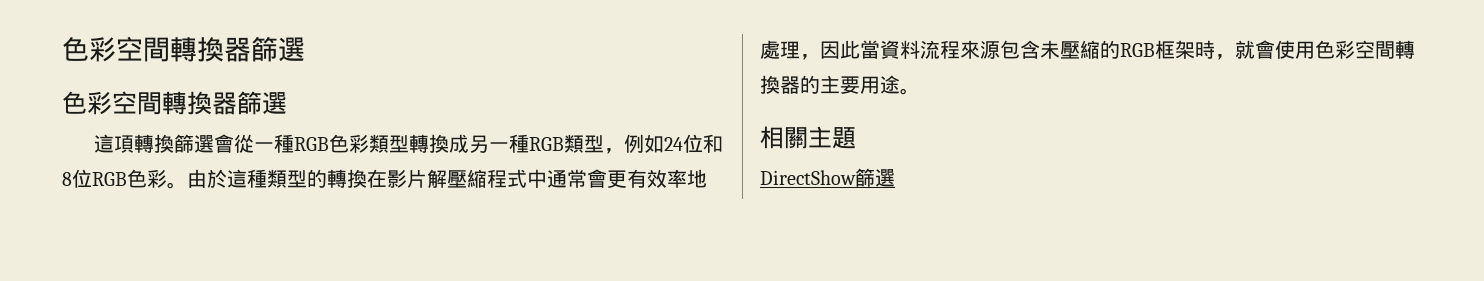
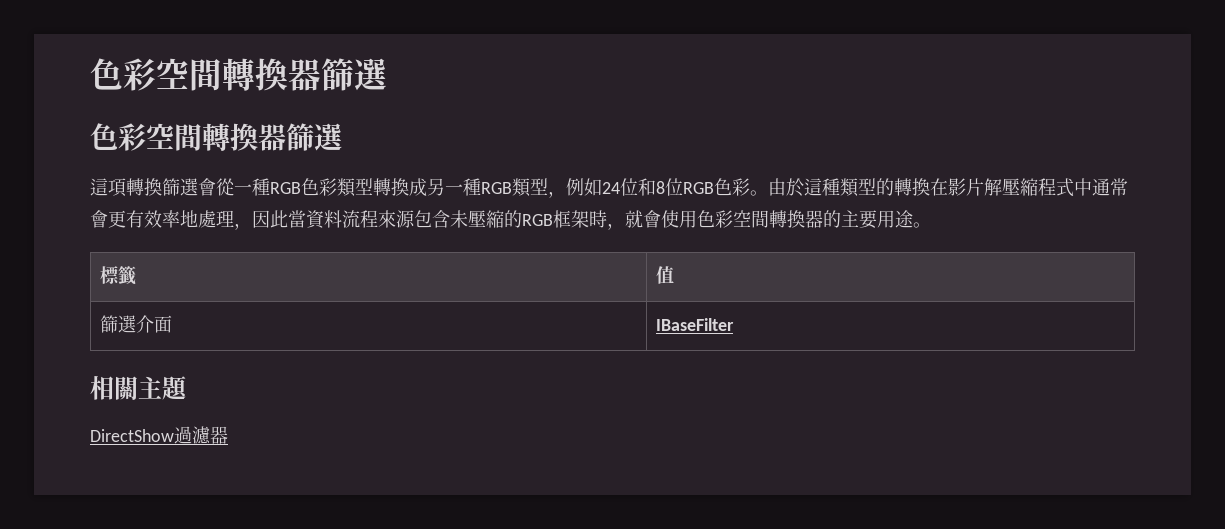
+ 標籤 | 值
+ 篩選介面 | IBaseFilter
- DirectShow篩選
+ DirectShow過濾器

